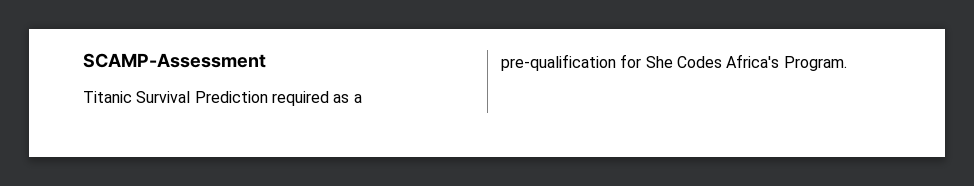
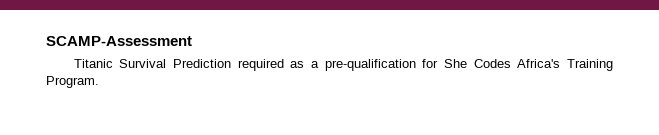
- Titanic Survival Prediction required as a pre-qualification for She Codes Africa's Program.
+ Titanic Survival Prediction required as a pre-qualification for She Codes Africa's Training Program.

